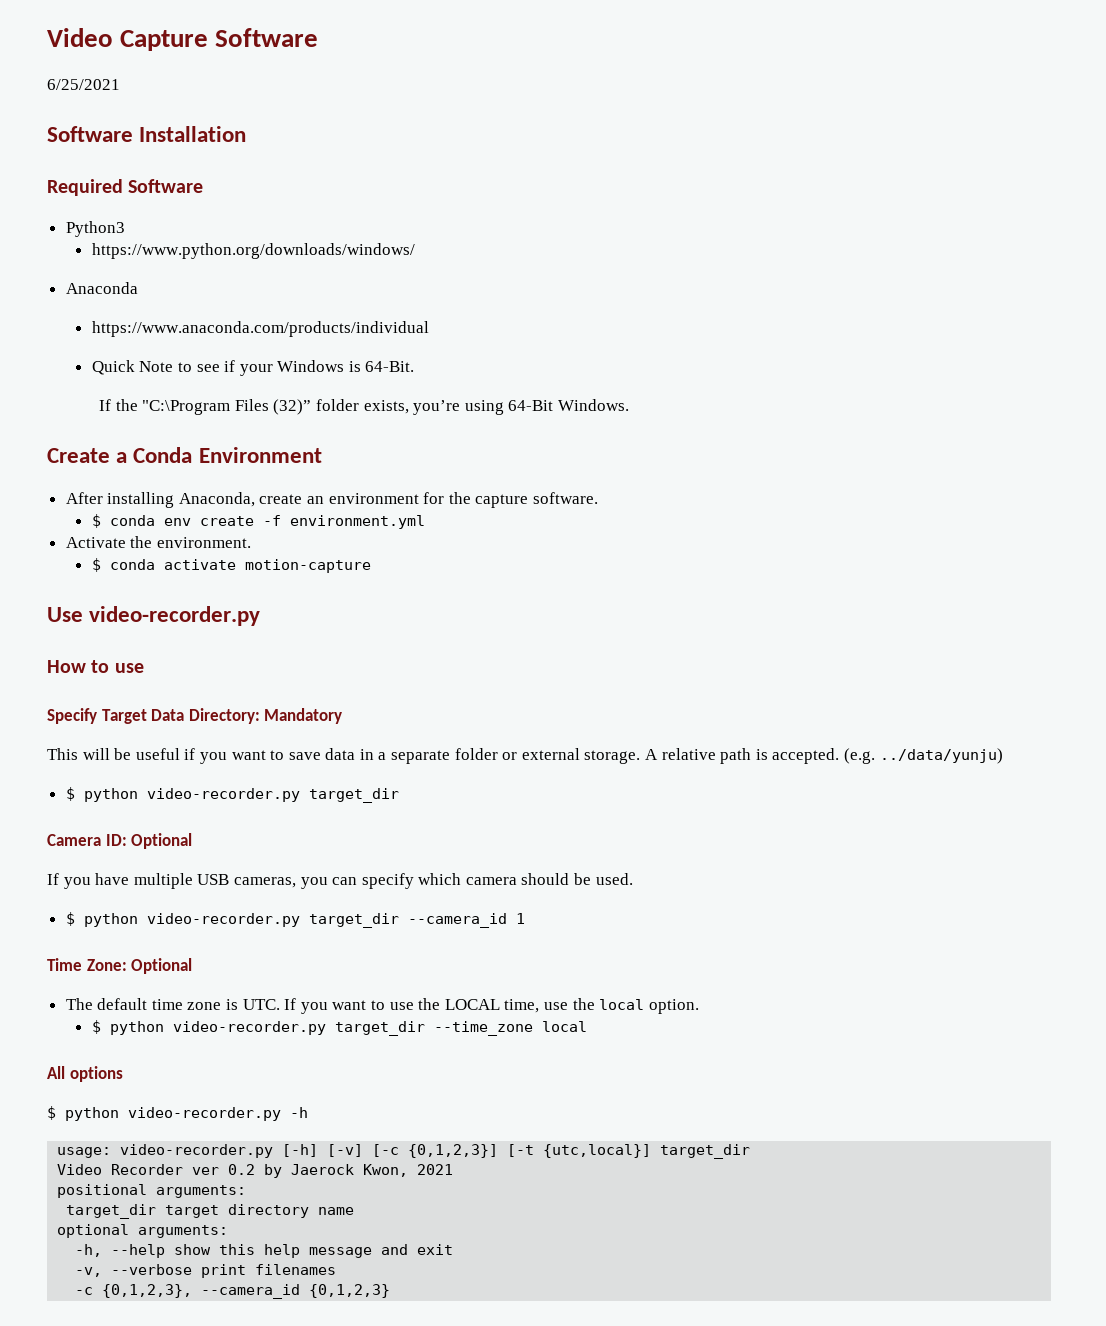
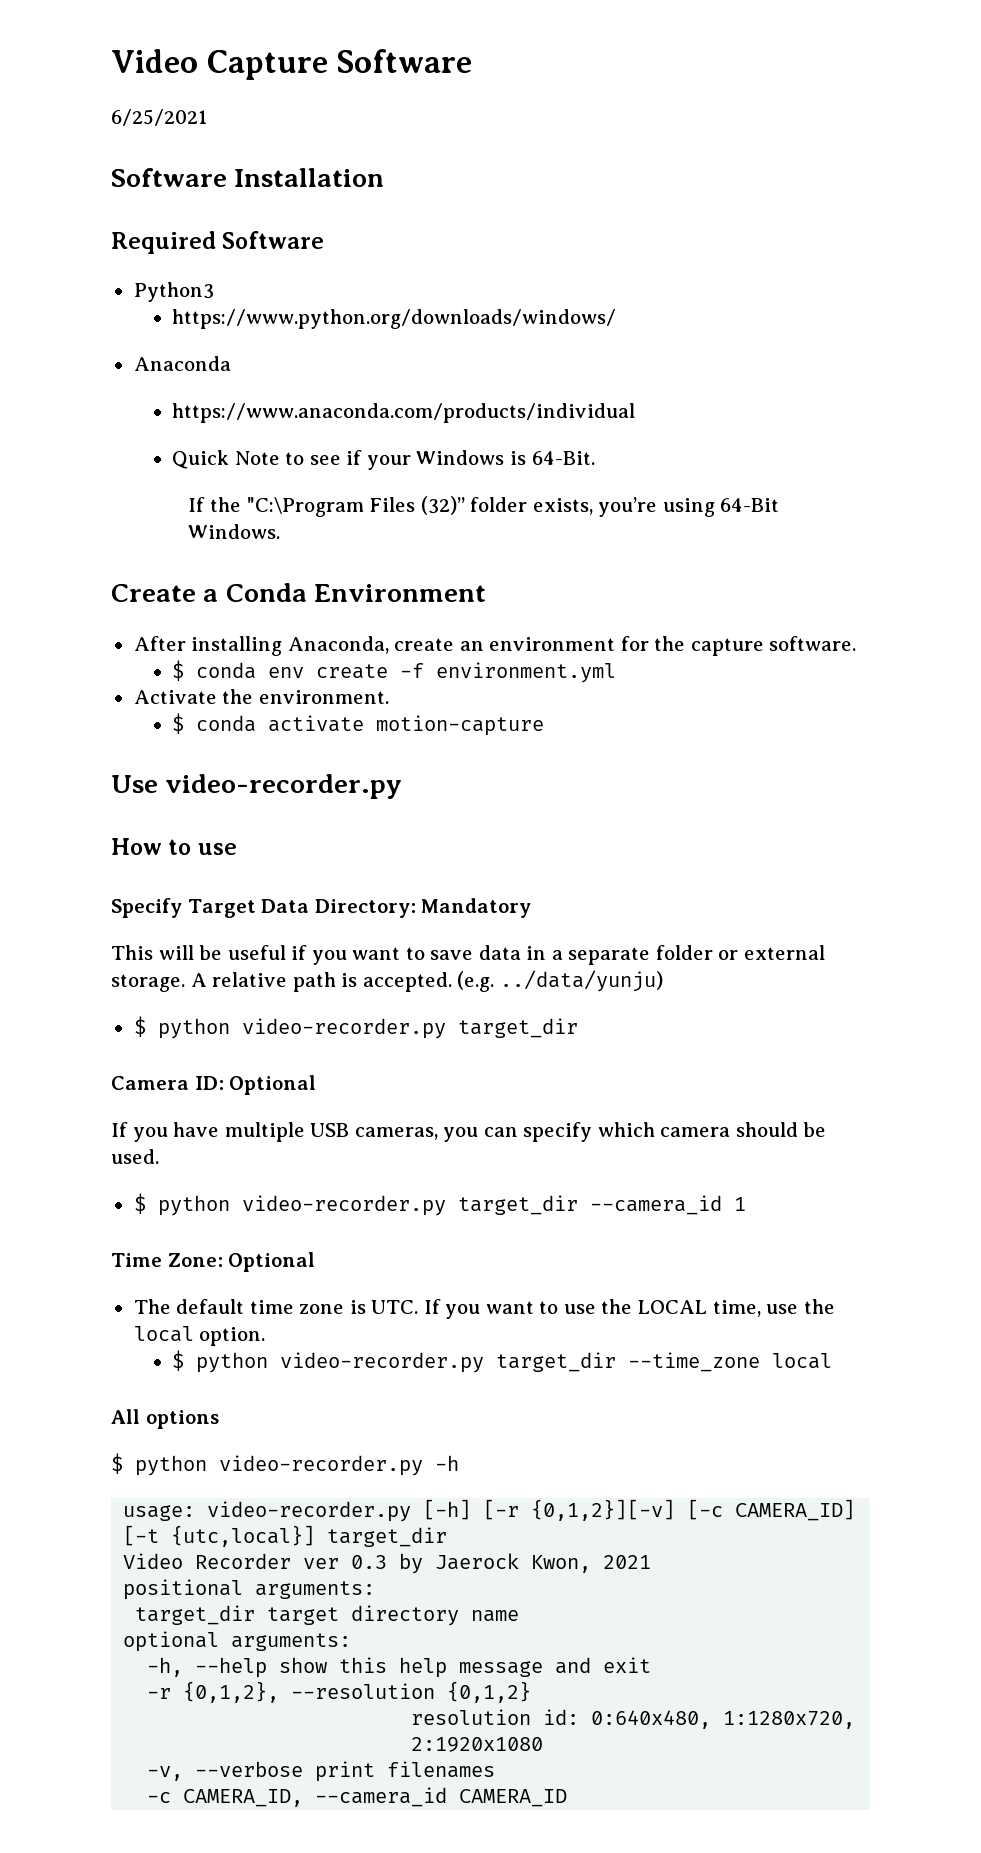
- usage: video-recorder.py [-h] [-v] [-c {0,1,2,3}] [-t {utc,local}] target_dir
+ usage: video-recorder.py [-h] [-r {0,1,2}][-v] [-c CAMERA_ID] [-t {utc,local}] target_dir
- Video Recorder ver 0.2 by Jaerock Kwon, 2021
+ Video Recorder ver 0.3 by Jaerock Kwon, 2021
+ -r {0,1,2}, --resolution {0,1,2}
+ resolution id: 0:640x480, 1:1280x720, 2:1920x1080
- -c {0,1,2,3}, --camera_id {0,1,2,3}
+ -c CAMERA_ID, --camera_id CAMERA_ID

